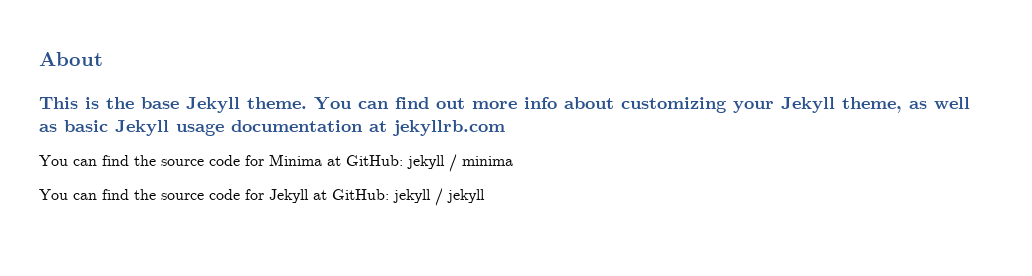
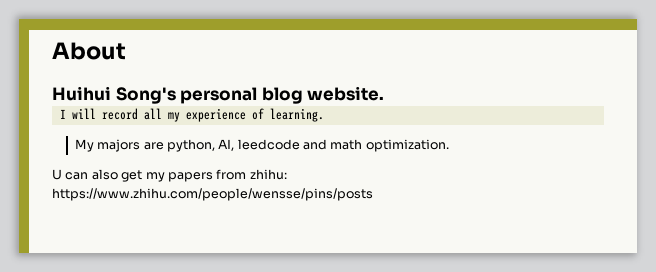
- This is the base Jekyll theme. You can find out more info about customizing your Jekyll theme, as well as basic Jekyll usage documentation at jekyllrb.com
- You can find the source code for Minima at GitHub: jekyll / minima
- You can find the source code for Jekyll at GitHub: jekyll / jekyll
+ Huihui Song's personal blog website.
+ I will record all my experience of learning.
+ My majors are python, AI, leedcode and math optimization.
+ U can also get my papers from zhihu: https://www.zhihu.com/people/wensse/pins/posts

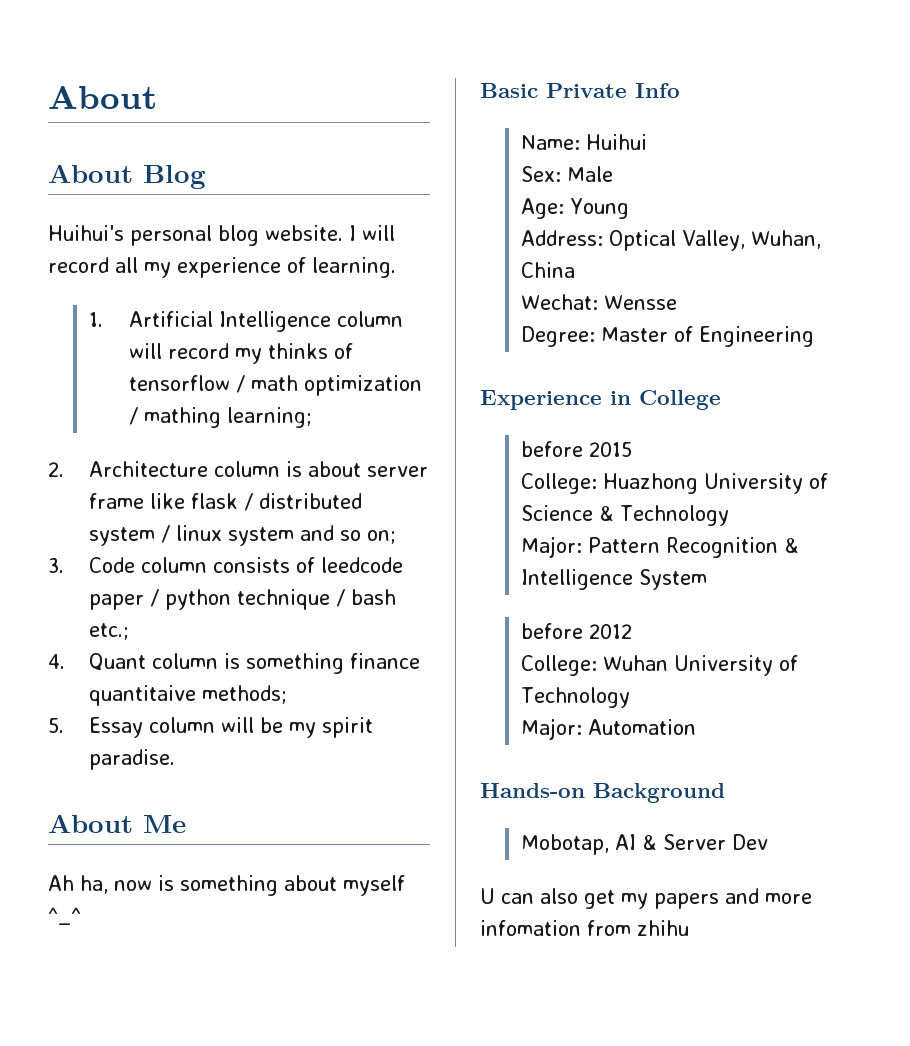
- Huihui Song's personal blog website.
- I will record all my experience of learning.
+ About Blog
+ Huihui's personal blog website. I will record all my experience of learning.
- My majors are python, AI, leedcode and math optimization.
+ 1. Artificial Intelligence column will record my thinks of tensorflow / math optimization / mathing learning;
+ 2. Architecture column is about server frame like flask / distributed system / linux system and so on;
+ 3. Code column consists of leedcode paper / python technique / bash etc.;
+ 4. Quant column is something finance quantitaive methods;
+ 5. Essay column will be my spirit paradise.
+ About Me
+ Ah ha, now is something about myself ^_^
+ Basic Private Info
+ Name: Huihui
+ Sex: Male
+ Age: Young
+ Address: Optical Valley, Wuhan, China
+ Wechat: Wensse
+ Degree: Master of Engineering
+ Experience in College
+ before 2015
+ College: Huazhong University of Science & Technology
+ Major: Pattern Recognition & Intelligence System
+ before 2012
+ College: Wuhan University of Technology
+ Major: Automation
+ Hands-on Background
+ Mobotap, AI & Server Dev
- U can also get my papers from zhihu: https://www.zhihu.com/people/wensse/pins/posts
+ U can also get my papers and more infomation from zhihu

